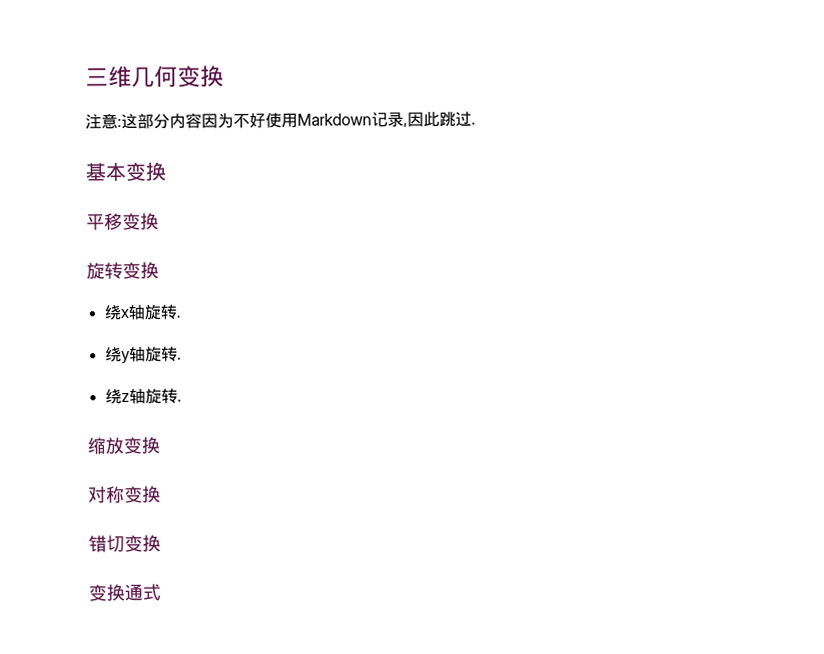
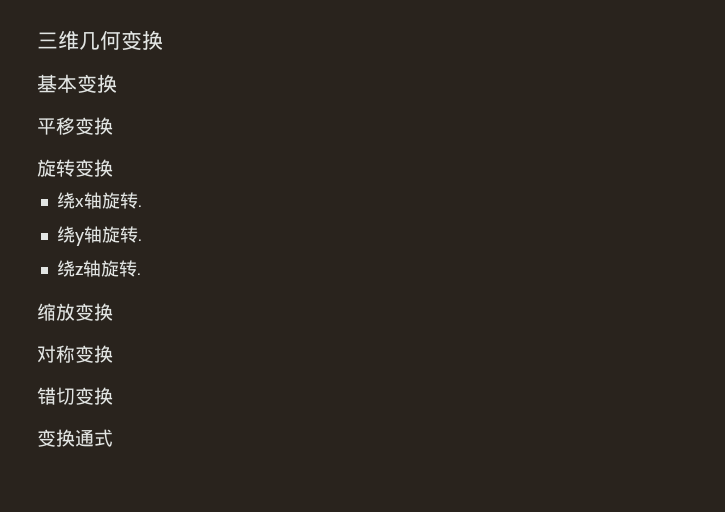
- 注意:这部分内容因为不好使用Markdown记录,因此跳过.

